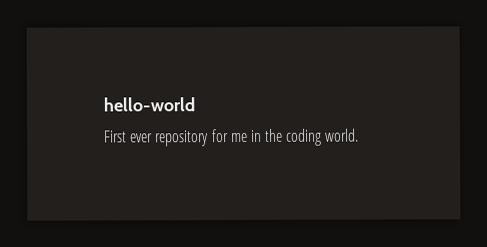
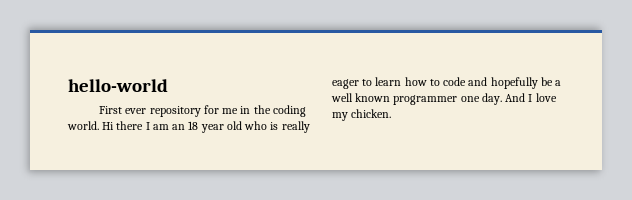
+ Hi there I am an 18 year old who is really eager to learn how to code and hopefully be a well known programmer one day. And I love my chicken.

